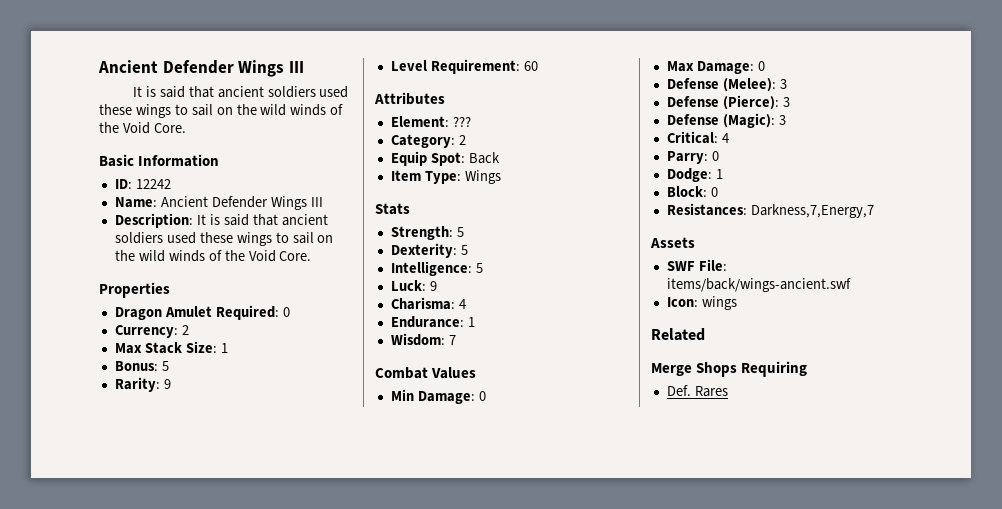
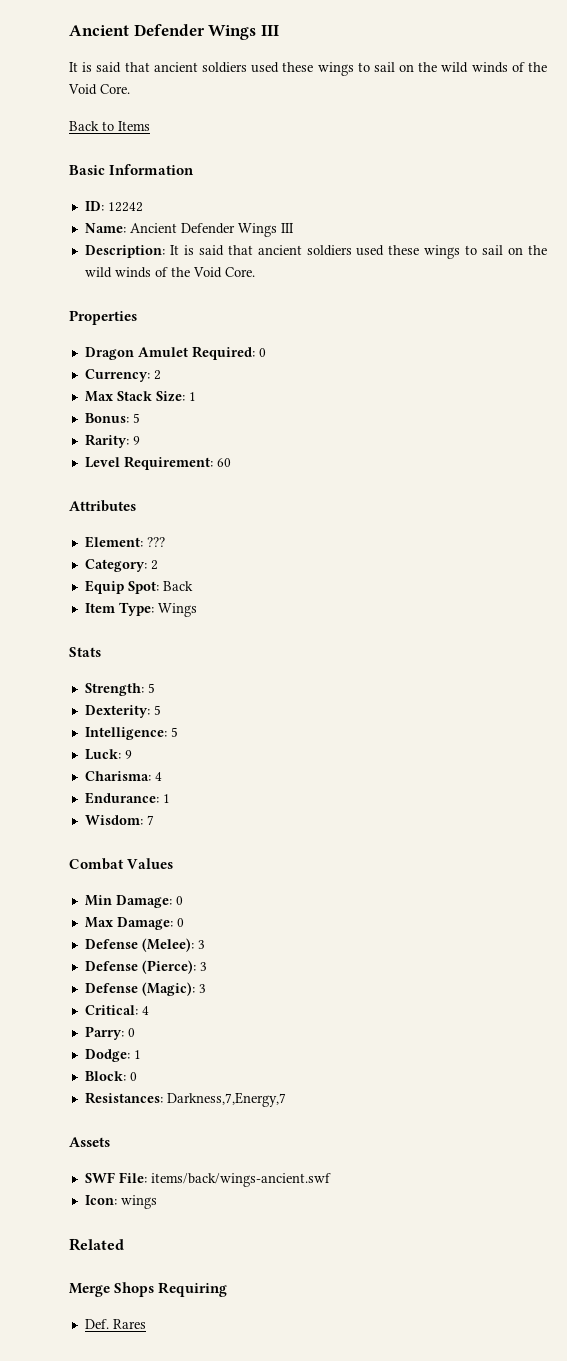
+ Back to Items

